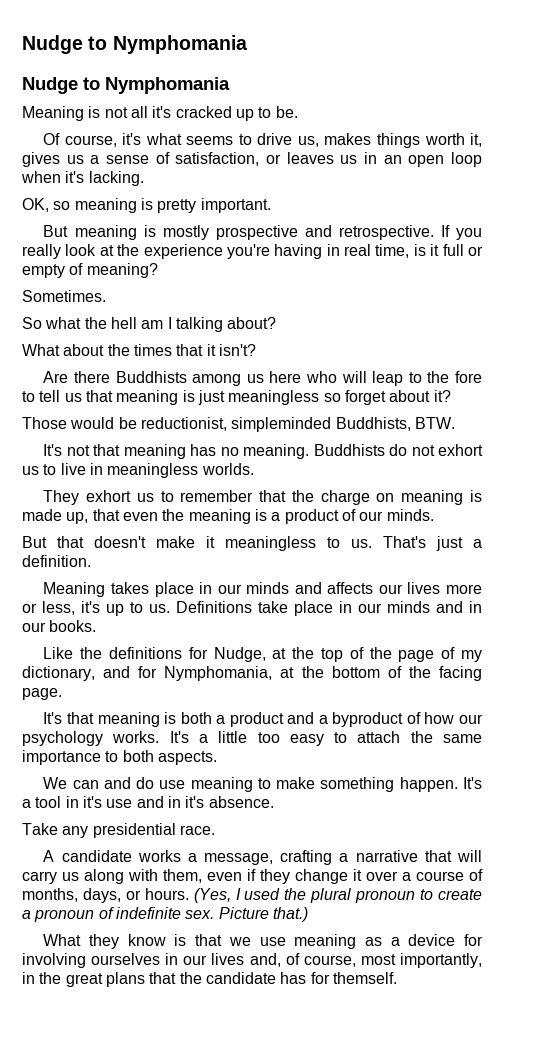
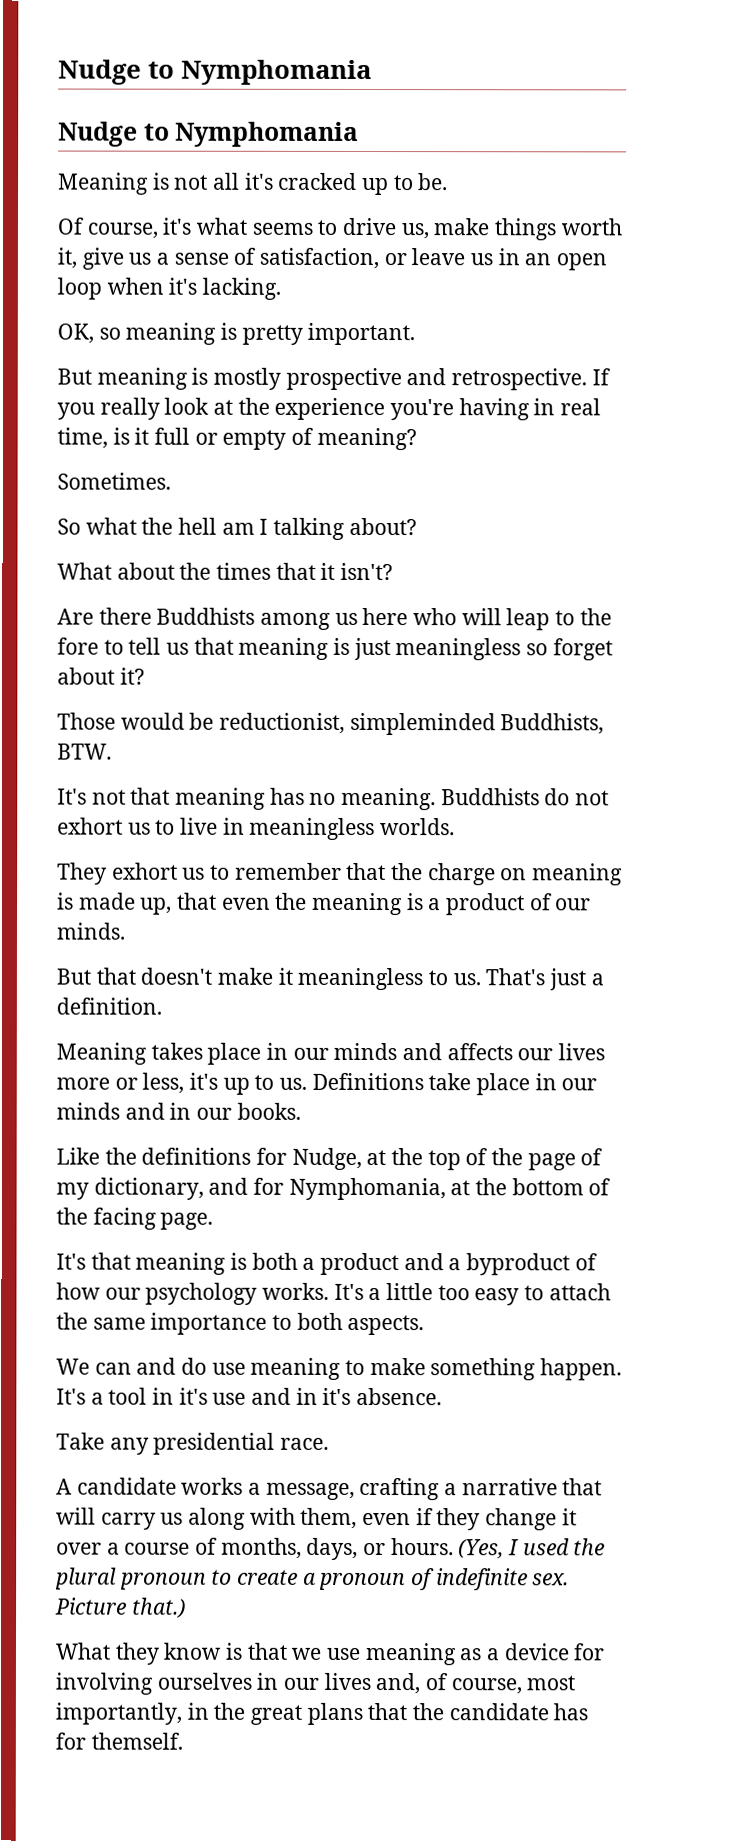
- Of course, it's what seems to drive us, makes things worth it, gives us a sense of satisfaction, or leaves us in an open loop when it's lacking.
+ Of course, it's what seems to drive us, make things worth it, give us a sense of satisfaction, or leave us in an open loop when it's lacking.

